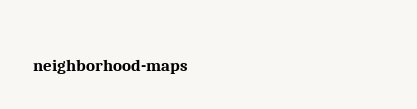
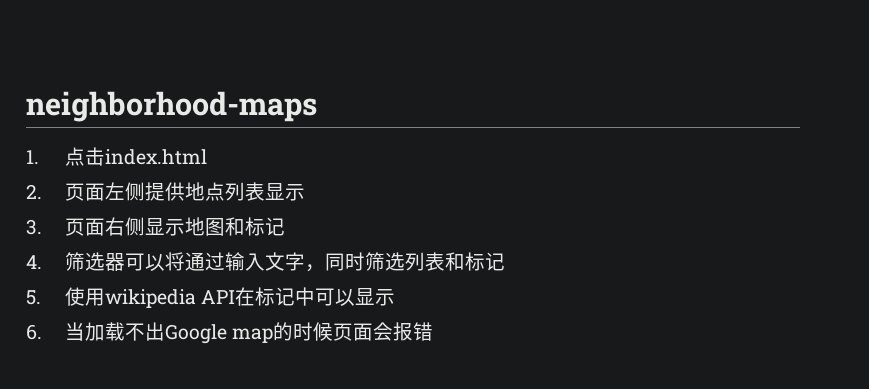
+ 1.点击index.html
+ 2.页面左侧提供地点列表显示
+ 3.页面右侧显示地图和标记
+ 4.筛选器可以将通过输入文字，同时筛选列表和标记
+ 5.使用wikipedia API在标记中可以显示
+ 6.当加载不出Google map的时候页面会报错

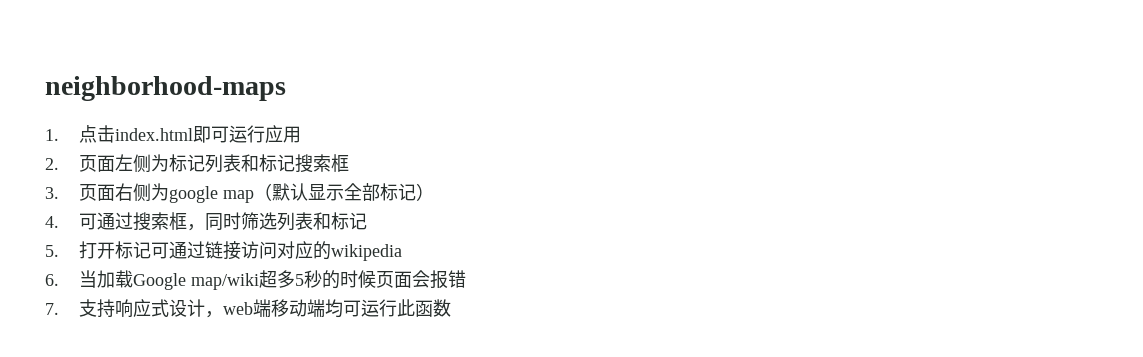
- 1.点击index.html
+ 1.点击index.html即可运行应用
- 2.页面左侧提供地点列表显示
- 3.页面右侧显示地图和标记
+ 2.页面左侧为标记列表和标记搜索框
+ 3.页面右侧为google map（默认显示全部标记）
- 4.筛选器可以将通过输入文字，同时筛选列表和标记
+ 4.可通过搜索框，同时筛选列表和标记
- 5.使用wikipedia API在标记中可以显示
- 6.当加载不出Google map的时候页面会报错
+ 5.打开标记可通过链接访问对应的wikipedia
+ 6.当加载Google map/wiki超多5秒的时候页面会报错
+ 7.支持响应式设计，web端移动端均可运行此函数

